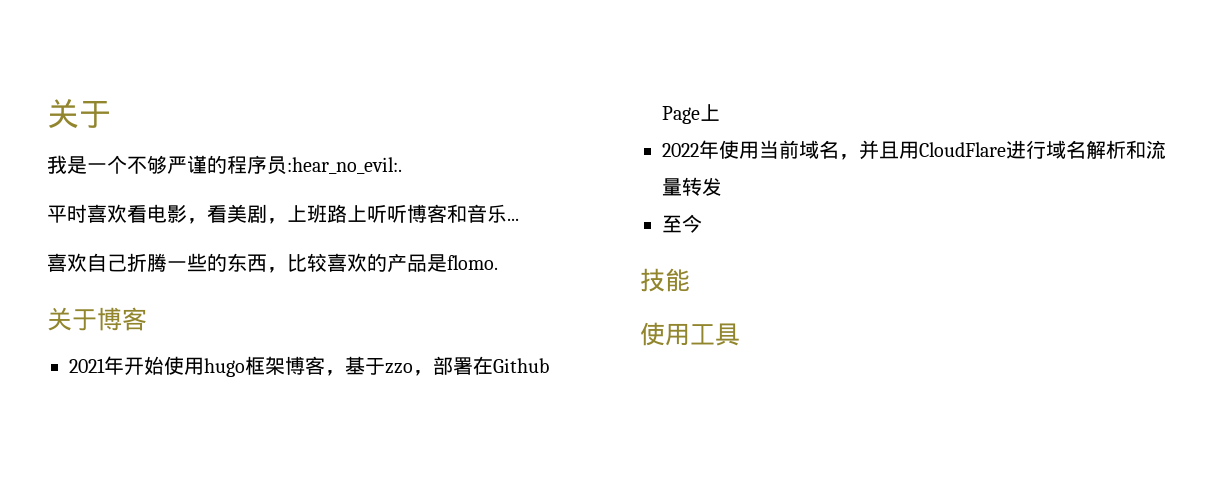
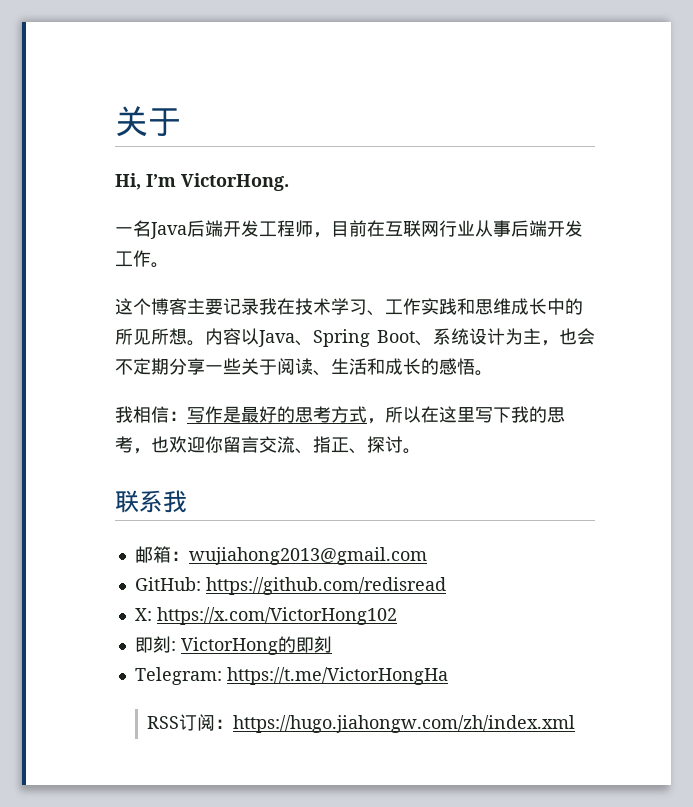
- 我是一个不够严谨的程序员:hear_no_evil:.
- 平时喜欢看电影，看美剧，上班路上听听博客和音乐...
- 喜欢自己折腾一些的东西，比较喜欢的产品是flomo.
- 关于博客
- 2021年开始使用hugo框架博客，基于zzo，部署在Github Page上
- 2022年使用当前域名，并且用CloudFlare进行域名解析和流量转发
- 至今
- 技能
- 使用工具
+ Hi, I’m VictorHong.
+ 一名Java后端开发工程师，目前在互联网行业从事后端开发工作。
+ 这个博客主要记录我在技术学习、工作实践和思维成长中的所见所想。内容以Java、Spring Boot、系统设计为主，也会不定期分享一些关于阅读、生活和成长的感悟。
+ 我相信：写作是最好的思考方式，所以在这里写下我的思考，也欢迎你留言交流、指正、探讨。
+ 联系我
+ 邮箱：wujiahong2013@gmail.com
+ GitHub: https://github.com/redisread
+ X: https://x.com/VictorHong102
+ 即刻: VictorHong的即刻
+ Telegram: https://t.me/VictorHongHa
+ RSS订阅：https://hugo.jiahongw.com/zh/index.xml

